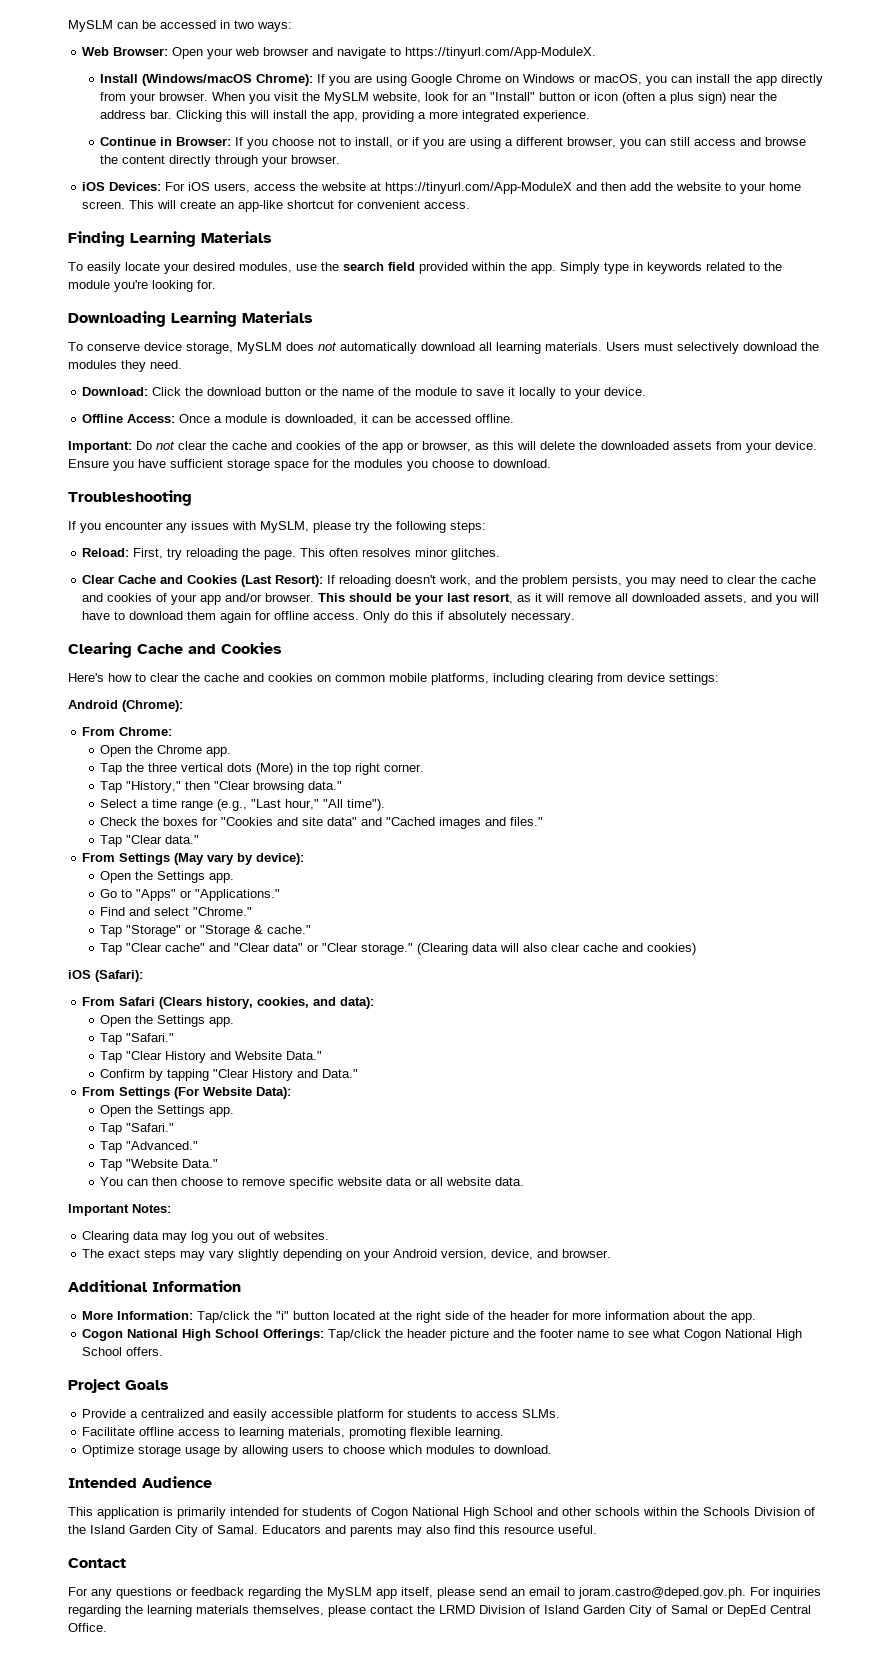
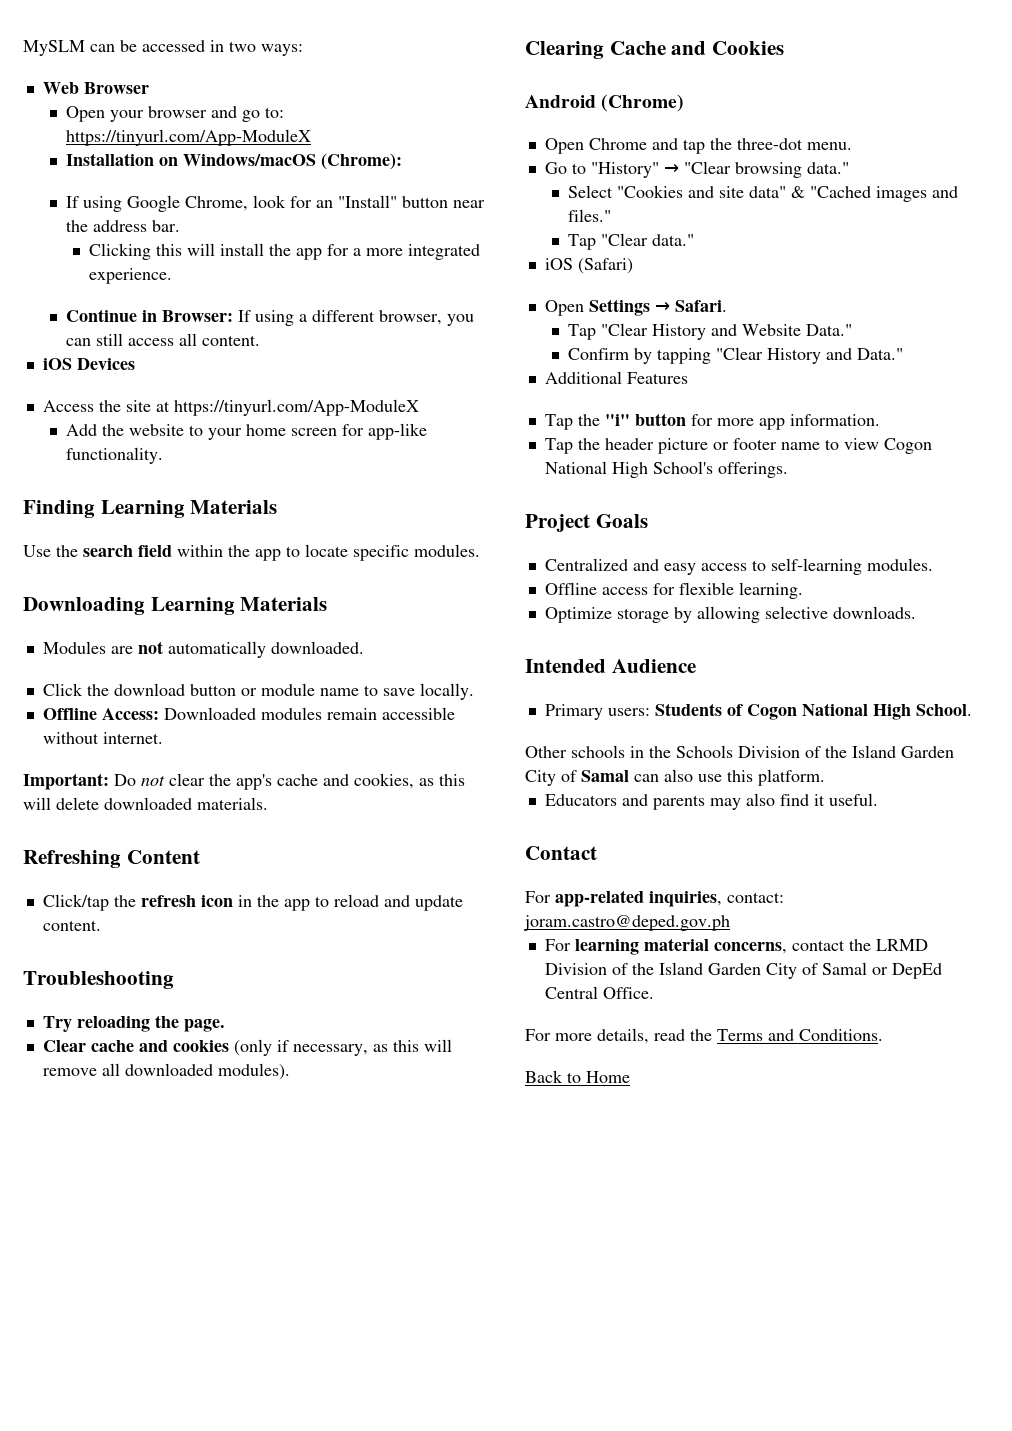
- Web Browser: Open your web browser and navigate to https://tinyurl.com/App-ModuleX.
- Install (Windows/macOS Chrome): If you are using Google Chrome on Windows or macOS, you can install the app directly from your browser. When you visit the MySLM website, look for an "Install" button or icon (often a plus sign) near the address bar. Clicking this will install the app, providing a more integrated experience.
+ Web Browser
+ Open your browser and go to: https://tinyurl.com/App-ModuleX
+ Installation on Windows/macOS (Chrome):
+ If using Google Chrome, look for an "Install" button near the address bar.
+ Clicking this will install the app for a more integrated experience.
- Continue in Browser: If you choose not to install, or if you are using a different browser, you can still access and browse the content directly through your browser.
- iOS Devices: For iOS users, access the website at https://tinyurl.com/App-ModuleX and then add the website to your home screen. This will create an app-like shortcut for convenient access.
+ Continue in Browser: If using a different browser, you can still access all content.
+ iOS Devices
+ Access the site at https://tinyurl.com/App-ModuleX
+ Add the website to your home screen for app-like functionality.
  Finding Learning Materials
- To easily locate your desired modules, use the search field provided within the app. Simply type in keywords related to the module you're looking for.
+ Use the search field within the app to locate specific modules.
  Downloading Learning Materials
- To conserve device storage, MySLM does not automatically download all learning materials. Users must selectively download the modules they need.
- Download: Click the download button or the name of the module to save it locally to your device.
- Offline Access: Once a module is downloaded, it can be accessed offline.
+ Modules are not automatically downloaded.
+ Click the download button or module name to save locally.
+ Offline Access: Downloaded modules remain accessible without internet.
- Important: Do not clear the cache and cookies of the app or browser, as this will delete the downloaded assets from your device. Ensure you have sufficient storage space for the modules you choose to download.
+ Important: Do not clear the app's cache and cookies, as this will delete downloaded materials.
+ Refreshing Content
+ Click/tap the refresh icon in the app to reload and update content.
  Troubleshooting
- If you encounter any issues with MySLM, please try the following steps:
- Reload: First, try reloading the page. This often resolves minor glitches.
- Clear Cache and Cookies (Last Resort): If reloading doesn't work, and the problem persists, you may need to clear the cache and cookies of your app and/or browser. This should be your last resort, as it will remove all downloaded assets, and you will have to download them again for offline access. Only do this if absolutely necessary.
+ Try reloading the page.
+ Clear cache and cookies (only if necessary, as this will remove all downloaded modules).
  Clearing Cache and Cookies
- Here's how to clear the cache and cookies on common mobile platforms, including clearing from device settings:
- Android (Chrome):
- From Chrome:
- Open the Chrome app.
- Tap the three vertical dots (More) in the top right corner.
- Tap "History," then "Clear browsing data."
- Select a time range (e.g., "Last hour," "All time").
- Check the boxes for "Cookies and site data" and "Cached images and files."
+ Android (Chrome)
+ Open Chrome and tap the three-dot menu.
+ Go to "History" → "Clear browsing data."
+ Select "Cookies and site data" & "Cached images and files."
- From Settings (May vary by device):
- Open the Settings app.
- Go to "Apps" or "Applications."
- Find and select "Chrome."
- Tap "Storage" or "Storage & cache."
- Tap "Clear cache" and "Clear data" or "Clear storage." (Clearing data will also clear cache and cookies)
- iOS (Safari):
- From Safari (Clears history, cookies, and data):
- Open the Settings app.
- Tap "Safari."
+ iOS (Safari)
+ Open Settings → Safari.
- From Settings (For Website Data):
- Open the Settings app.
- Tap "Safari."
- Tap "Advanced."
- Tap "Website Data."
- You can then choose to remove specific website data or all website data.
- Important Notes:
- Clearing data may log you out of websites.
- The exact steps may vary slightly depending on your Android version, device, and browser.
- Additional Information
- More Information: Tap/click the "i" button located at the right side of the header for more information about the app.
- Cogon National High School Offerings: Tap/click the header picture and the footer name to see what Cogon National High School offers.
+ Additional Features
+ Tap the "i" button for more app information.
+ Tap the header picture or footer name to view Cogon National High School's offerings.
  Project Goals
- Provide a centralized and easily accessible platform for students to access SLMs.
- Facilitate offline access to learning materials, promoting flexible learning.
+ Centralized and easy access to self-learning modules.
+ Offline access for flexible learning.
- Optimize storage usage by allowing users to choose which modules to download.
+ Optimize storage by allowing selective downloads.
  Intended Audience
- This application is primarily intended for students of Cogon National High School and other schools within the Schools Division of the Island Garden City of Samal. Educators and parents may also find this resource useful.
+ Primary users: Students of Cogon National High School.
+ Other schools in the Schools Division of the Island Garden City of Samal can also use this platform.
+ Educators and parents may also find it useful.
- For any questions or feedback regarding the MySLM app itself, please send an email to joram.castro@deped.gov.ph. For inquiries regarding the learning materials themselves, please contact the LRMD Division of Island Garden City of Samal or DepEd Central Office.
+ For app-related inquiries, contact: joram.castro@deped.gov.ph
+ For learning material concerns, contact the LRMD Division of the Island Garden City of Samal or DepEd Central Office.
+ For more details, read the Terms and Conditions.
+ Back to Home

